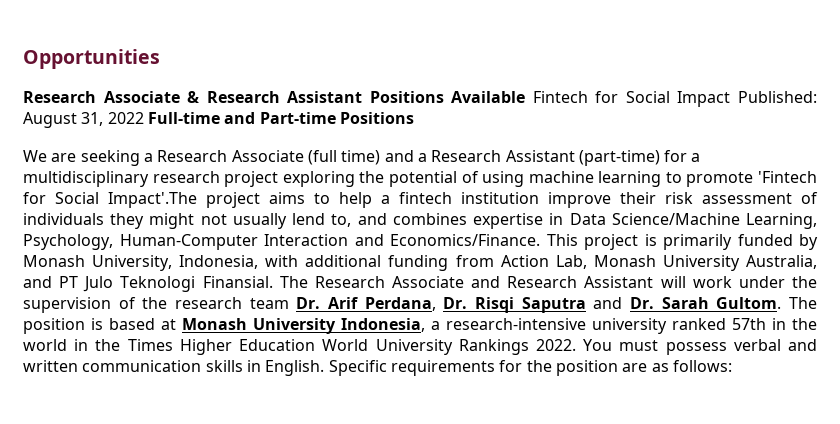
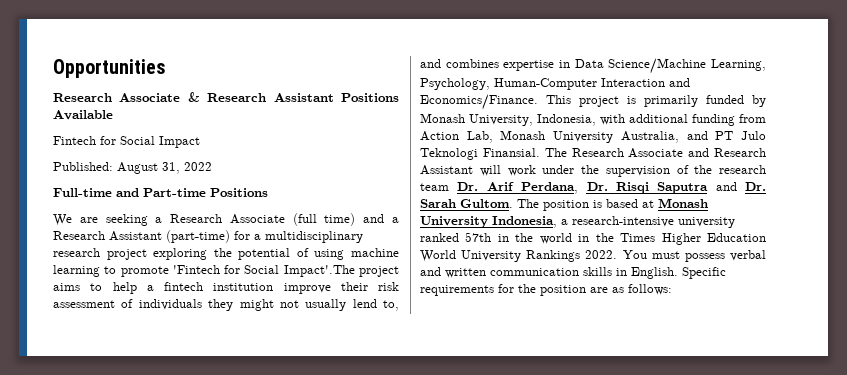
- Research Associate & Research Assistant Positions Available Fintech for Social Impact Published: August 31, 2022 Full-time and Part-time Positions
+ Research Associate & Research Assistant Positions Available
+ Fintech for Social Impact
+ Published: August 31, 2022
+ Full-time and Part-time Positions

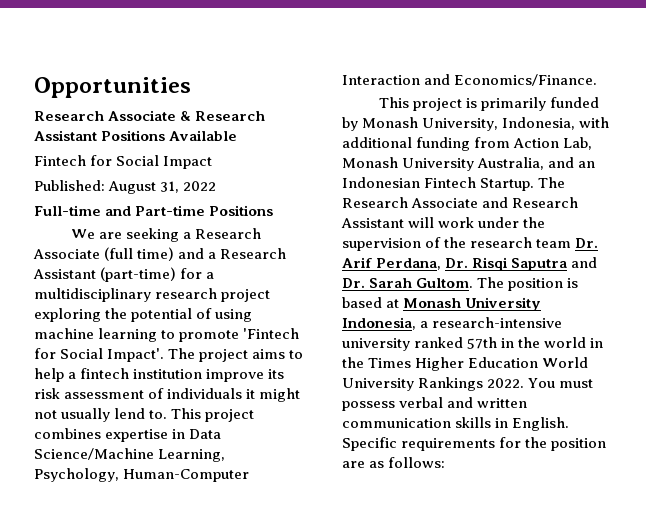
- We are seeking a Research Associate (full time) and a Research Assistant (part-time) for a multidisciplinary research project exploring the potential of using machine learning to promote 'Fintech for Social Impact'.The project aims to help a fintech institution improve their risk assessment of individuals they might not usually lend to, and combines expertise in Data Science/Machine Learning, Psychology, Human-Computer Interaction and Economics/Finance. This project is primarily funded by Monash University, Indonesia, with additional funding from Action Lab, Monash University Australia, and PT Julo Teknologi Finansial.
+ We are seeking a Research Associate (full time) and a Research Assistant (part-time) for a multidisciplinary research project exploring the potential of using machine learning to promote 'Fintech for Social Impact'. The project aims to help a fintech institution improve its risk assessment of individuals it might not usually lend to. This project combines expertise in Data Science/Machine Learning, Psychology, Human-Computer Interaction and Economics/Finance.
+ This project is primarily funded by Monash University, Indonesia, with additional funding from Action Lab, Monash University Australia, and an Indonesian Fintech Startup.

